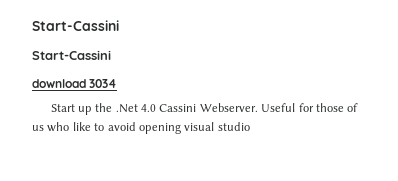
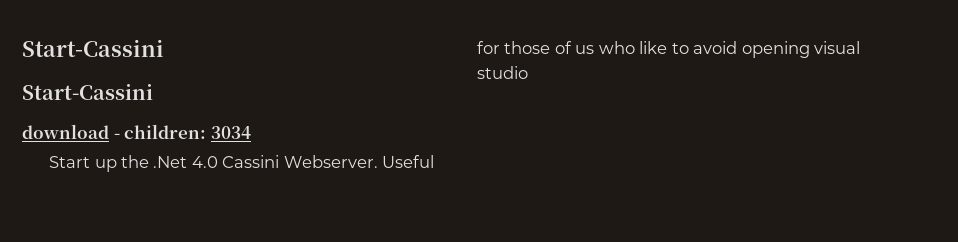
- download 3034
+ download - children: 3034

